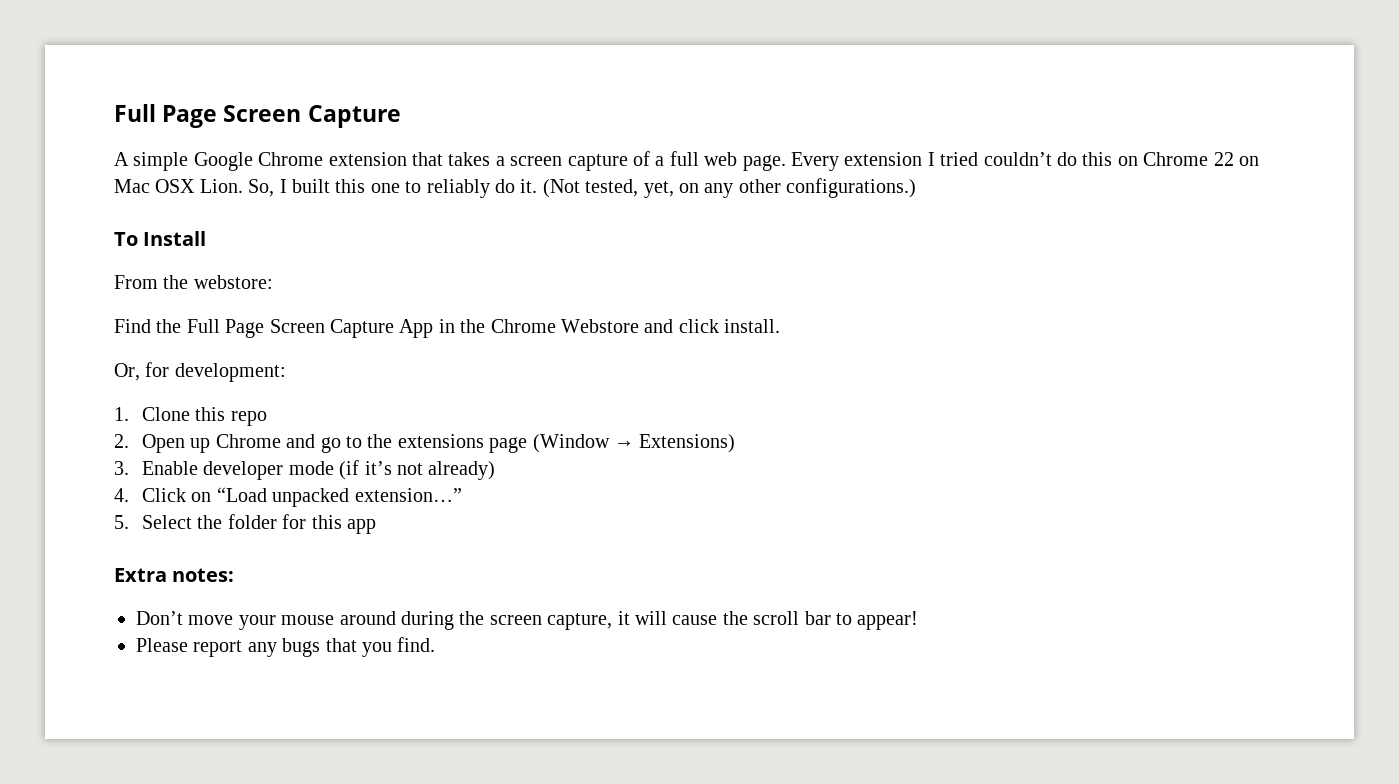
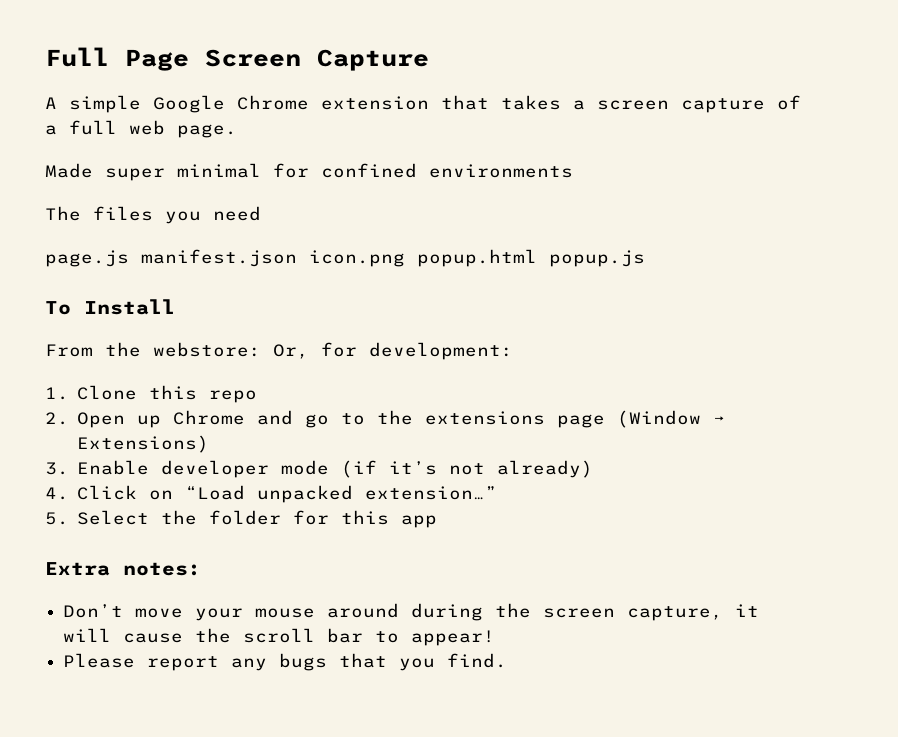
- A simple Google Chrome extension that takes a screen capture of a full web page. Every extension I tried couldn’t do this on Chrome 22 on Mac OSX Lion. So, I built this one to reliably do it. (Not tested, yet, on any other configurations.)
+ A simple Google Chrome extension that takes a screen capture of a full web page.
+ Made super minimal for confined environments
+ The files you need
+ page.js manifest.json icon.png popup.html popup.js
- From the webstore:
- Find the Full Page Screen Capture App in the Chrome Webstore and click install.
- Or, for development:
+ From the webstore: Or, for development:

